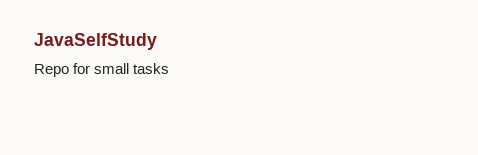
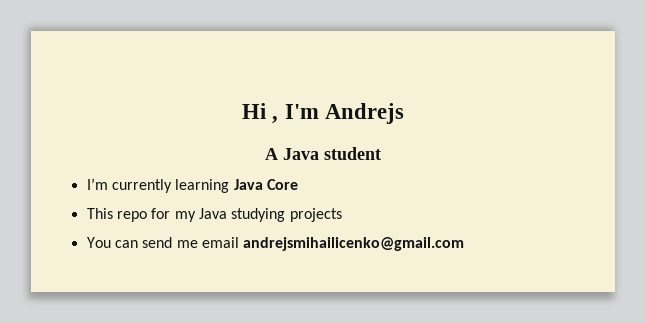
- JavaSelfStudy
- Repo for small tasks
+ Hi , I'm Andrejs
+ A Java student
+ I’m currently learning Java Core
+ This repo for my Java studying projects
+ You can send me email andrejsmihailicenko@gmail.com

